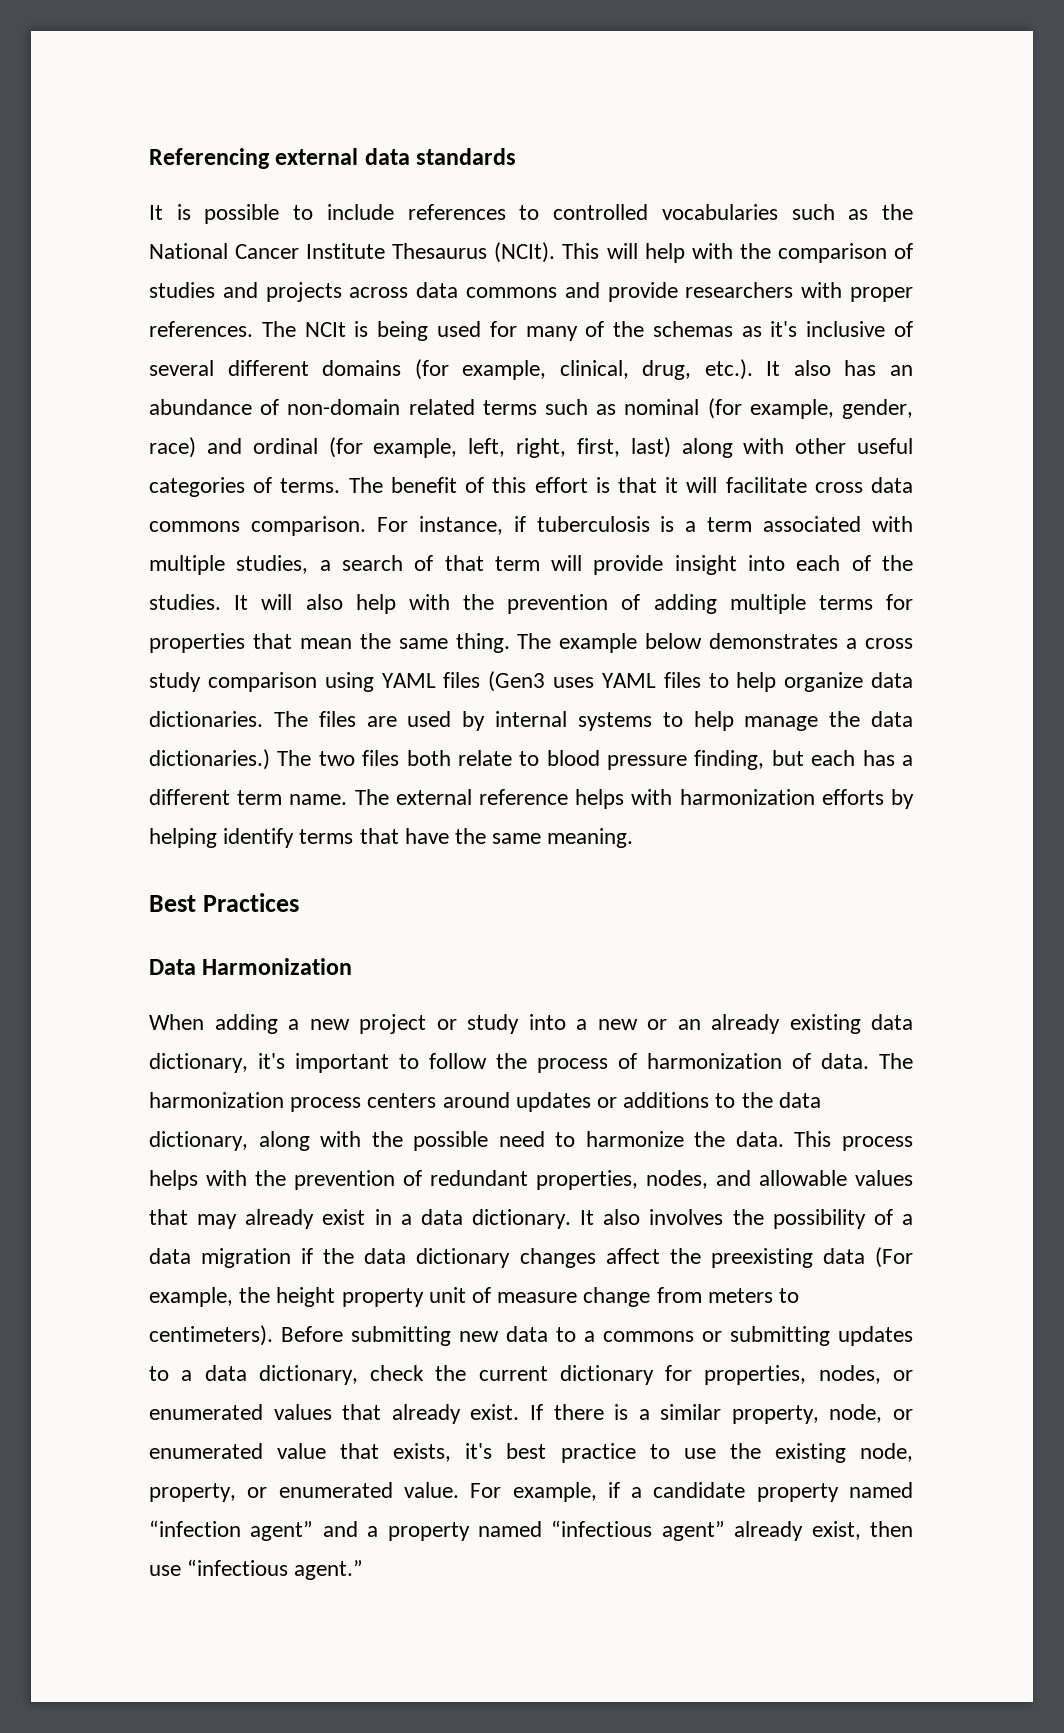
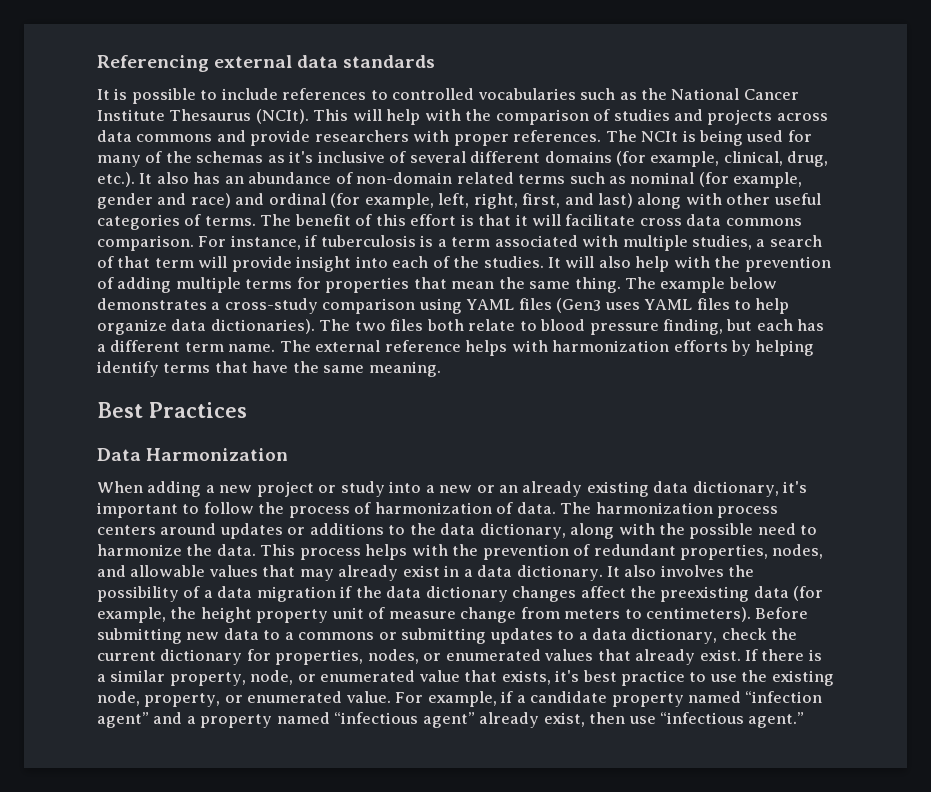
- The NCIt is being used for many of the schemas as it's inclusive of several different domains (for example, clinical, drug, etc.). It also has an abundance of non-domain related terms such as nominal (for example, gender, race) and ordinal (for example, left, right, first, last) along with other useful categories of terms.
+ The NCIt is being used for many of the schemas as it's inclusive of several different domains (for example, clinical, drug, etc.). It also has an abundance of non-domain related terms such as nominal (for example, gender and race) and ordinal (for example, left, right, first, and last) along with other useful categories of terms.
- The example below demonstrates a cross study comparison using YAML files (Gen3 uses YAML files to help organize data dictionaries. The files are used by internal systems to help manage the data dictionaries.)
+ The example below demonstrates a cross-study comparison using YAML files (Gen3 uses YAML files to help organize data dictionaries).
- It also involves the possibility of a data migration if the data dictionary changes affect the preexisting data (For example, the height property unit of measure change from meters to centimeters).
+ It also involves the possibility of a data migration if the data dictionary changes affect the preexisting data (for example, the height property unit of measure change from meters to centimeters).

